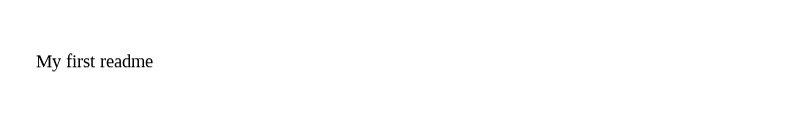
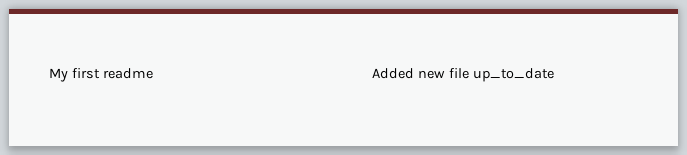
+ Added new file up_to_date

